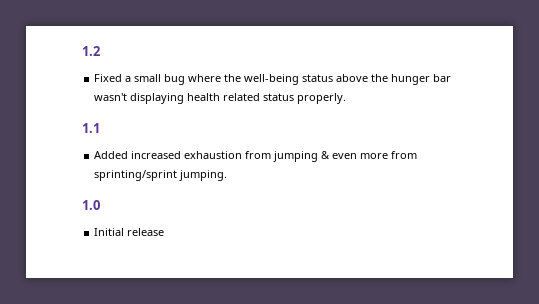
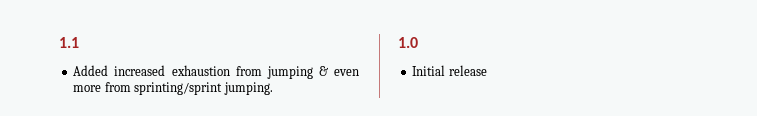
- 1.2
- Fixed a small bug where the well-being status above the hunger bar wasn't displaying health related status properly.

